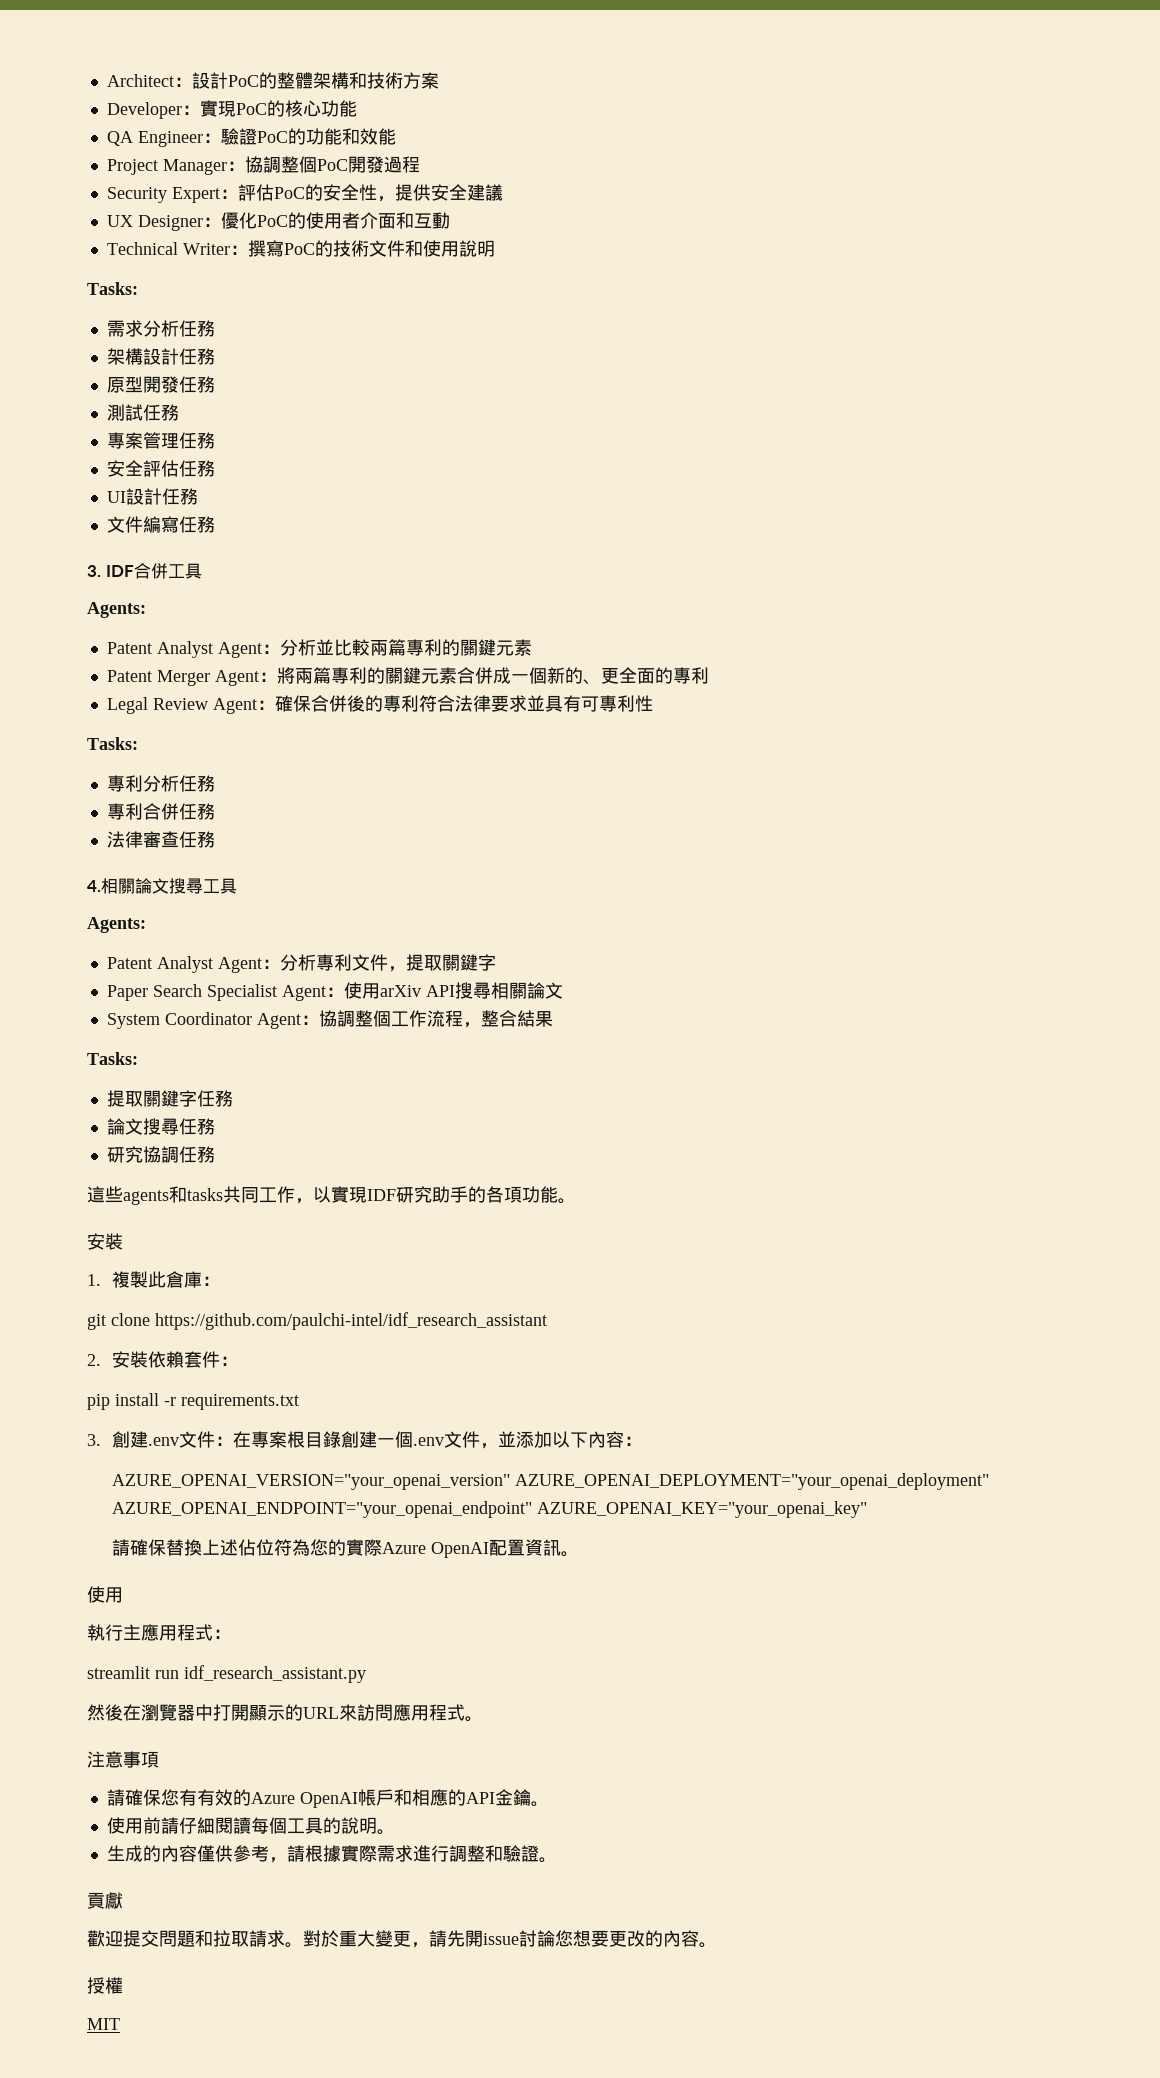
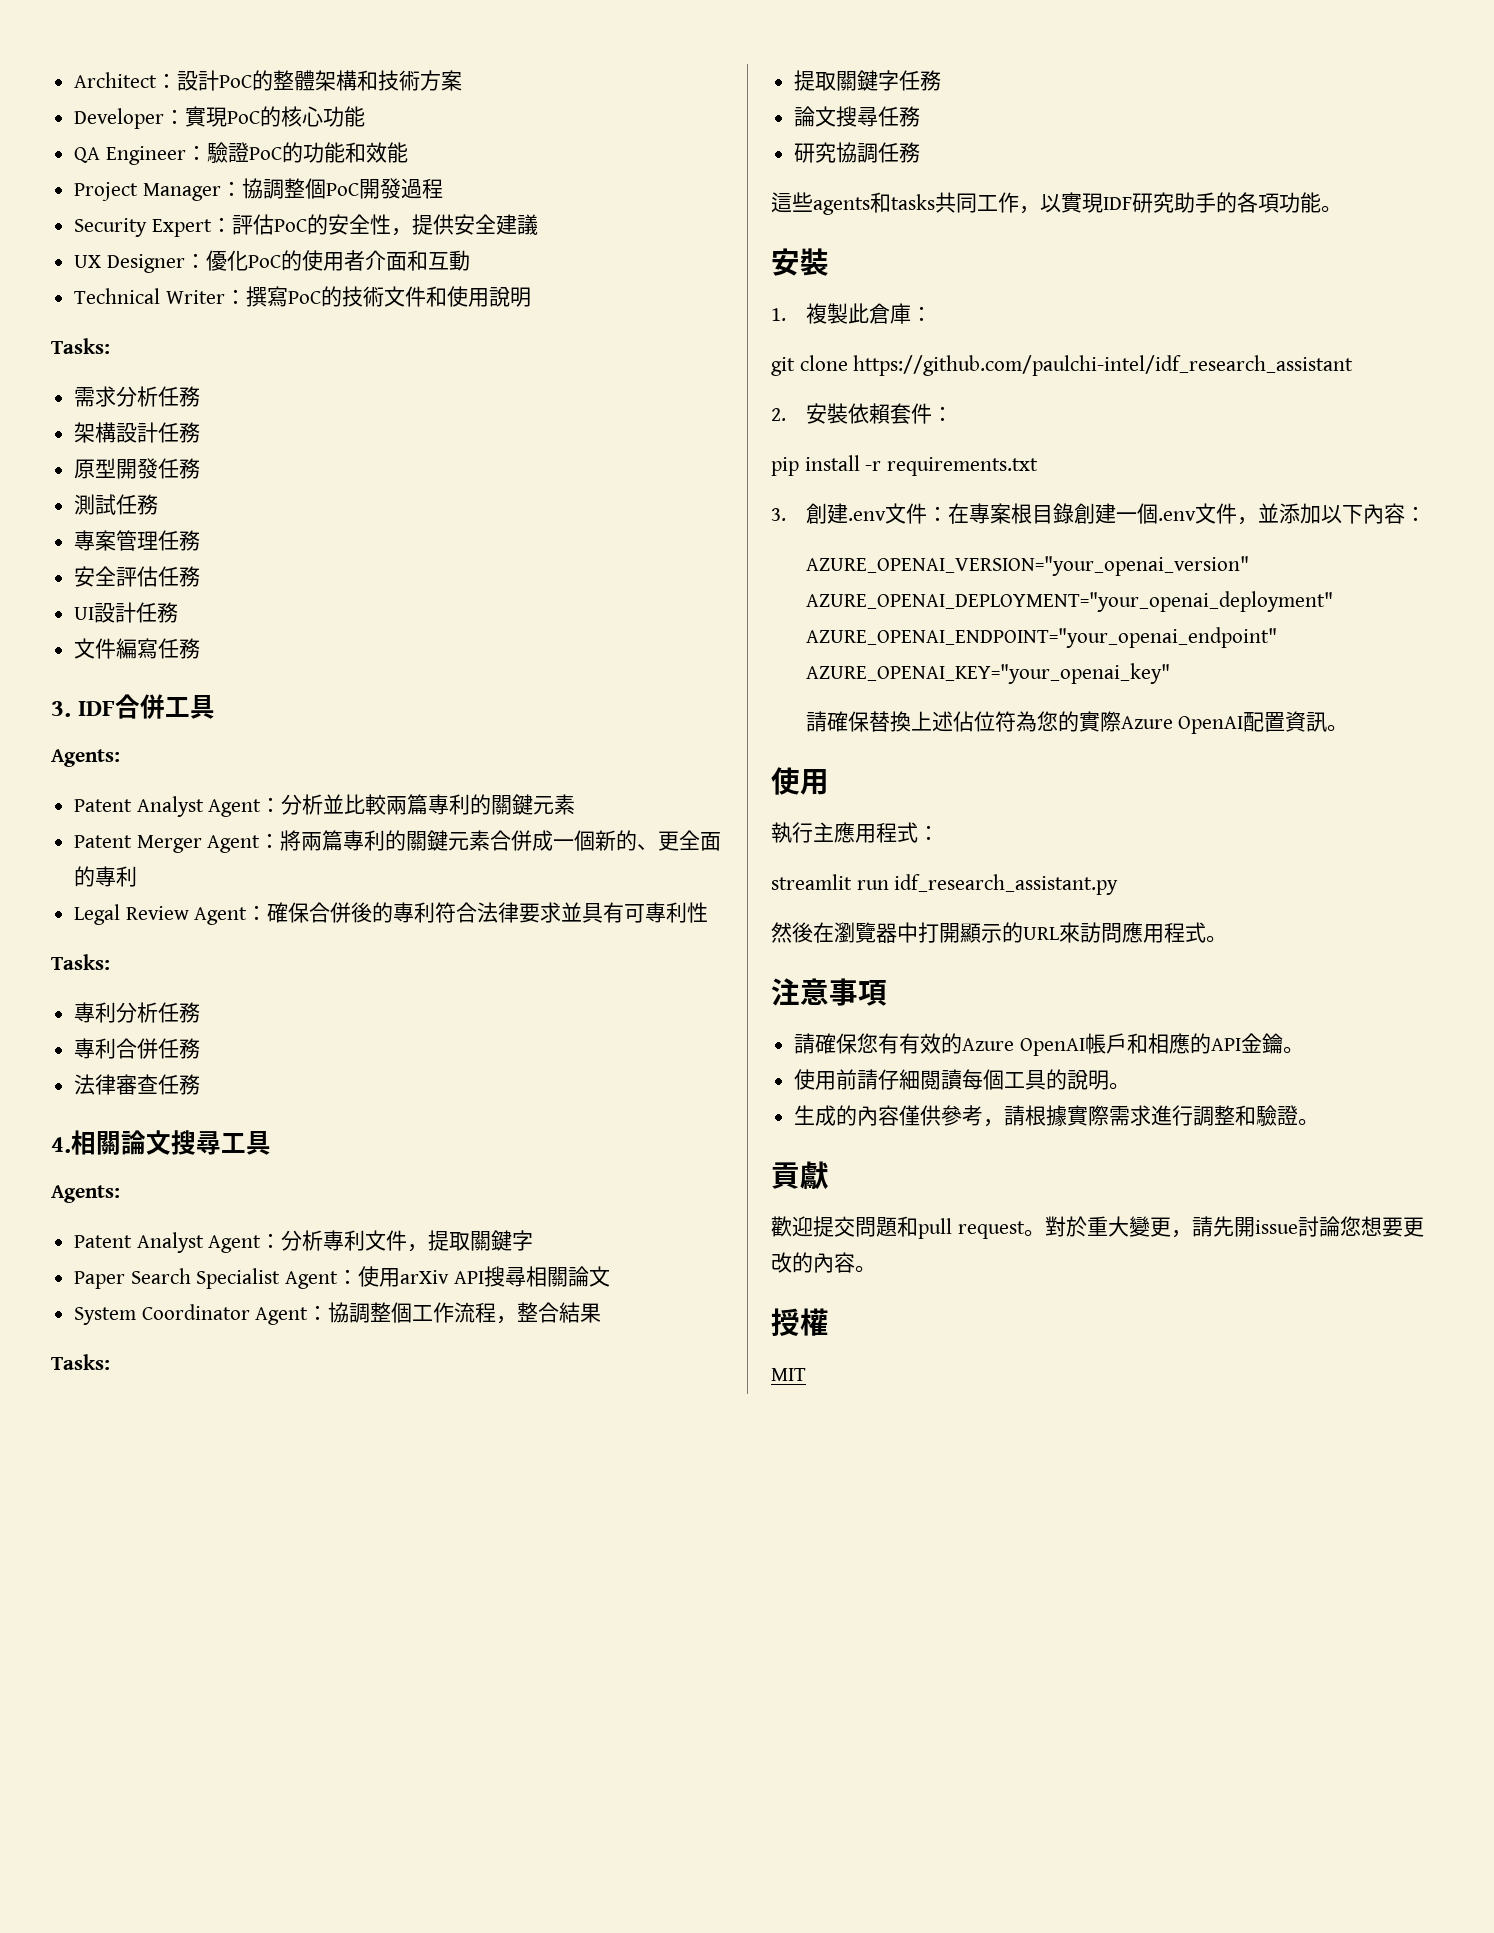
- 歡迎提交問題和拉取請求。
+ 歡迎提交問題和pull request。

